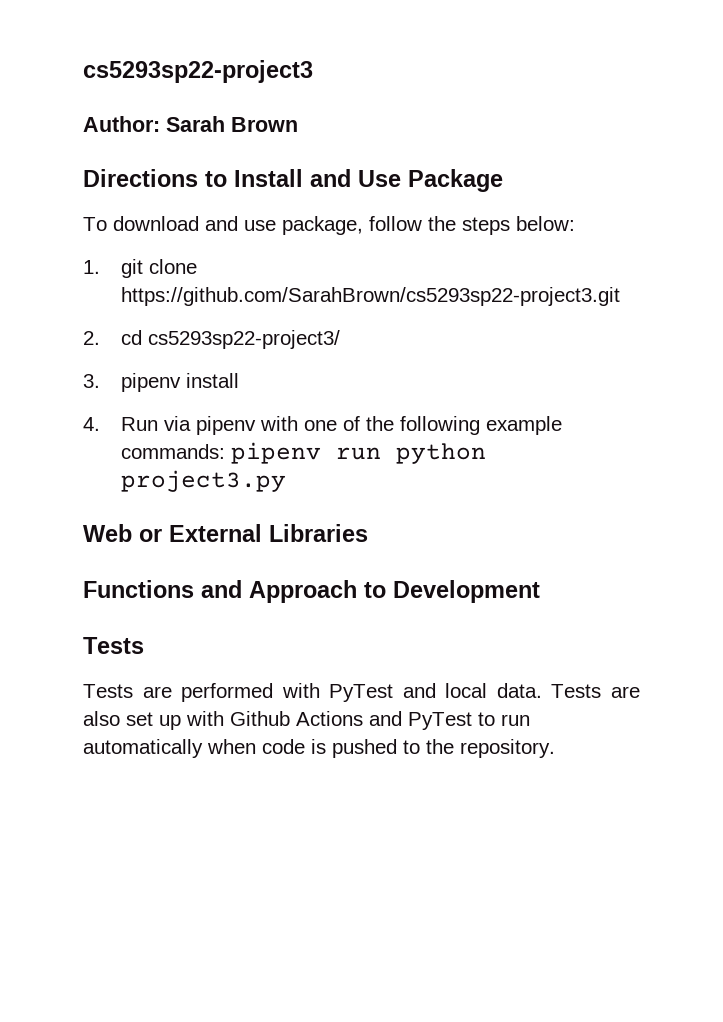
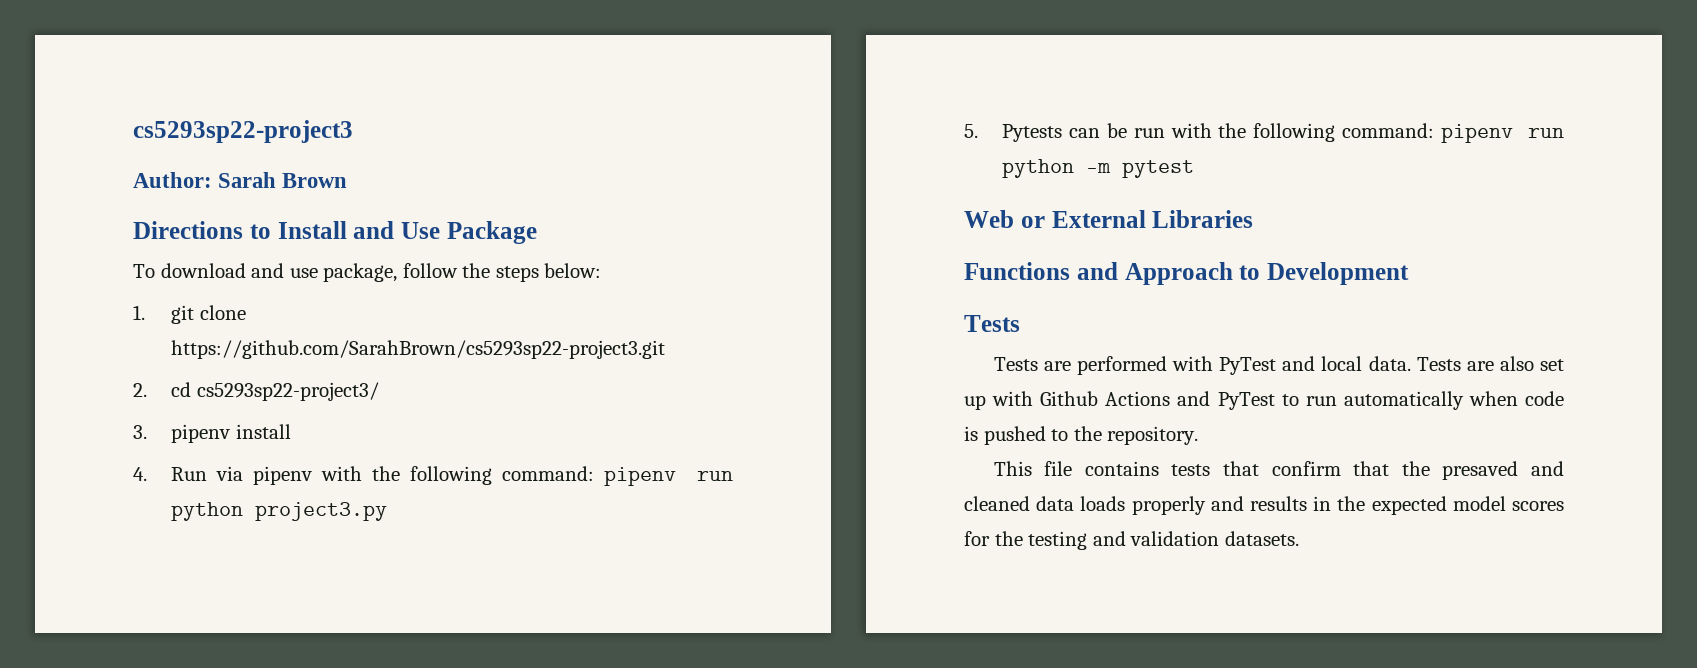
- 4. Run via pipenv with one of the following example commands: pipenv run python project3.py
+ 4. Run via pipenv with the following command: pipenv run python project3.py
+ 5. Pytests can be run with the following command: pipenv run python -m pytest
+ This file contains tests that confirm that the presaved and cleaned data loads properly and results in the expected model scores for the testing and validation datasets.

